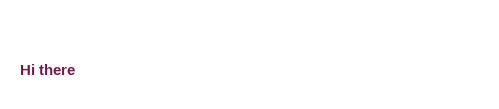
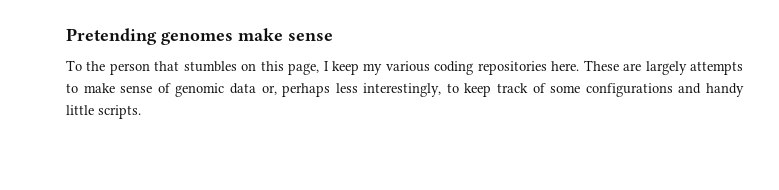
- Hi there
+ Pretending genomes make sense
+ To the person that stumbles on this page, I keep my various coding repositories here. These are largely attempts to make sense of genomic data or, perhaps less interestingly, to keep track of some configurations and handy little scripts.

